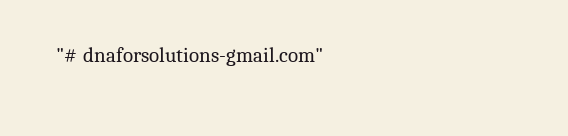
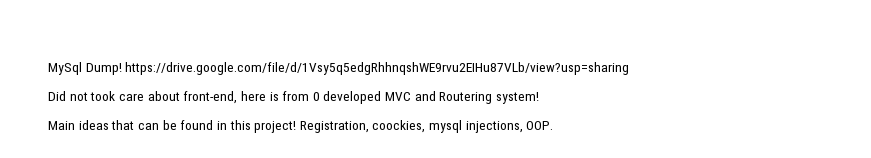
- "# dnaforsolutions-gmail.com"
+ MySql Dump! https://drive.google.com/file/d/1Vsy5q5edgRhhnqshWE9rvu2EIHu87VLb/view?usp=sharing
+ Did not took care about front-end, here is from 0 developed MVC and Routering system!
+ Main ideas that can be found in this project! Registration, coockies, mysql injections, OOP.

